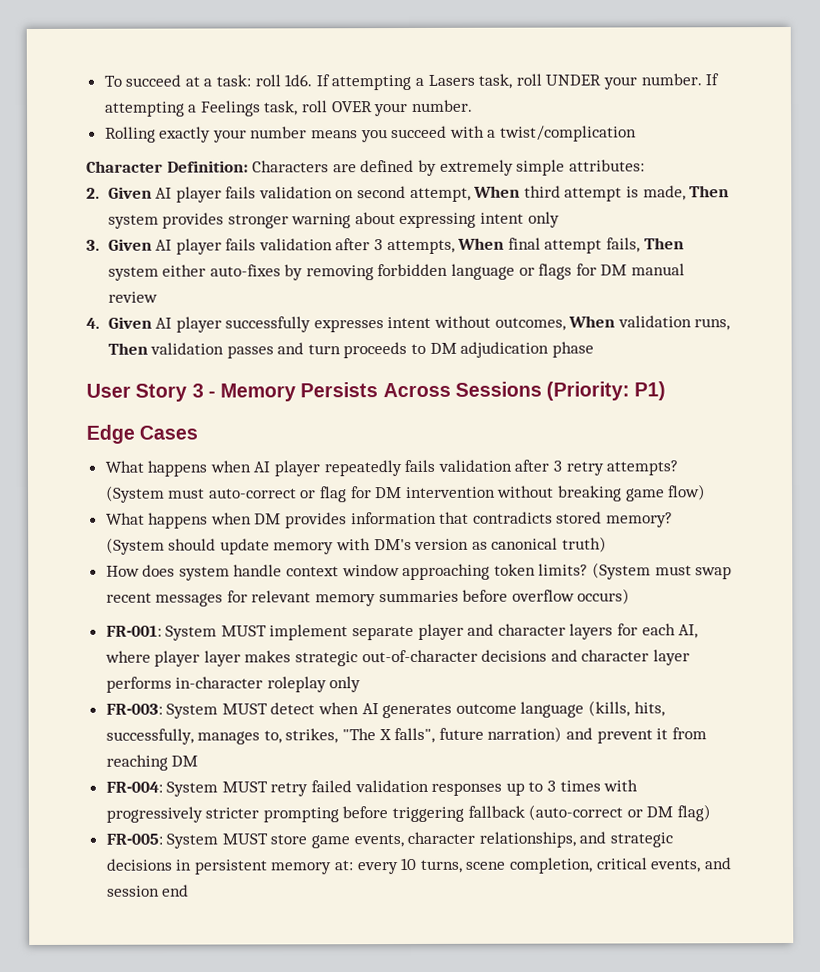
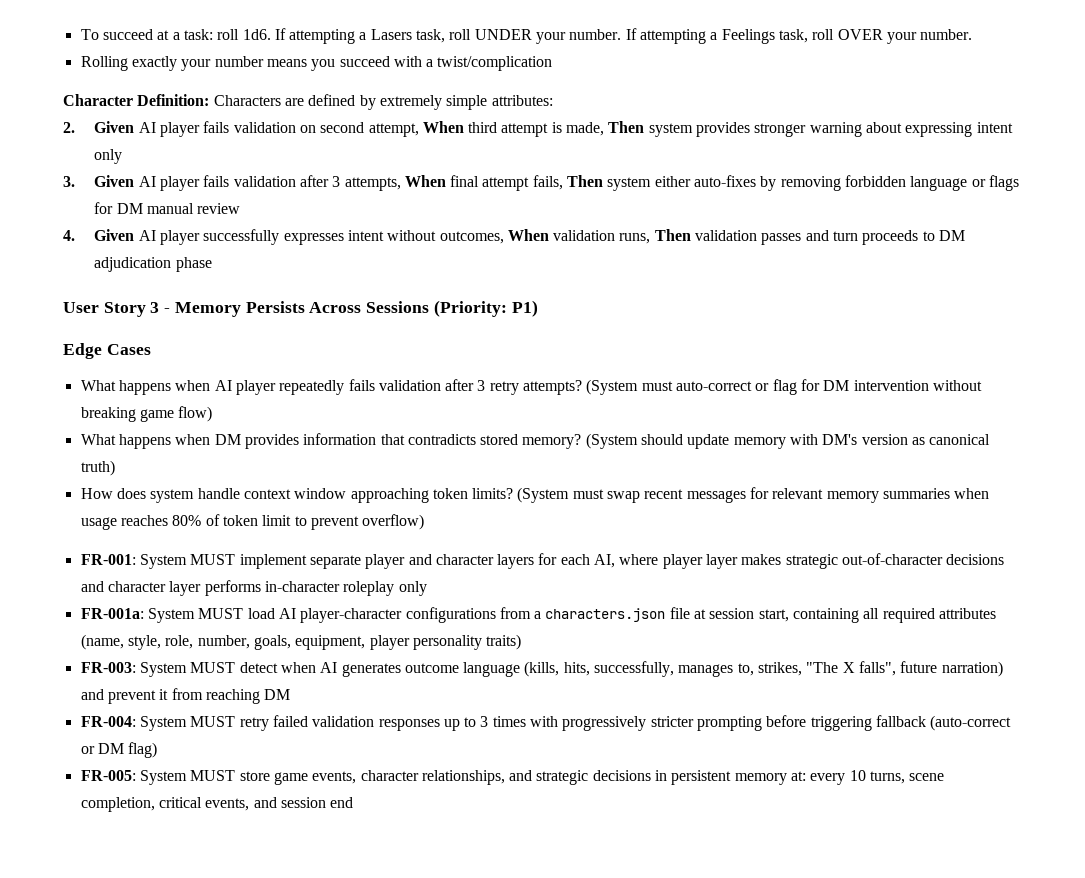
- (System must swap recent messages for relevant memory summaries before overflow occurs)
+ (System must swap recent messages for relevant memory summaries when usage reaches 80% of token limit to prevent overflow)
+ FR-001a: System MUST load AI player-character configurations from a characters.json file at session start, containing all required attributes (name, style, role, number, goals, equipment, player personality traits)

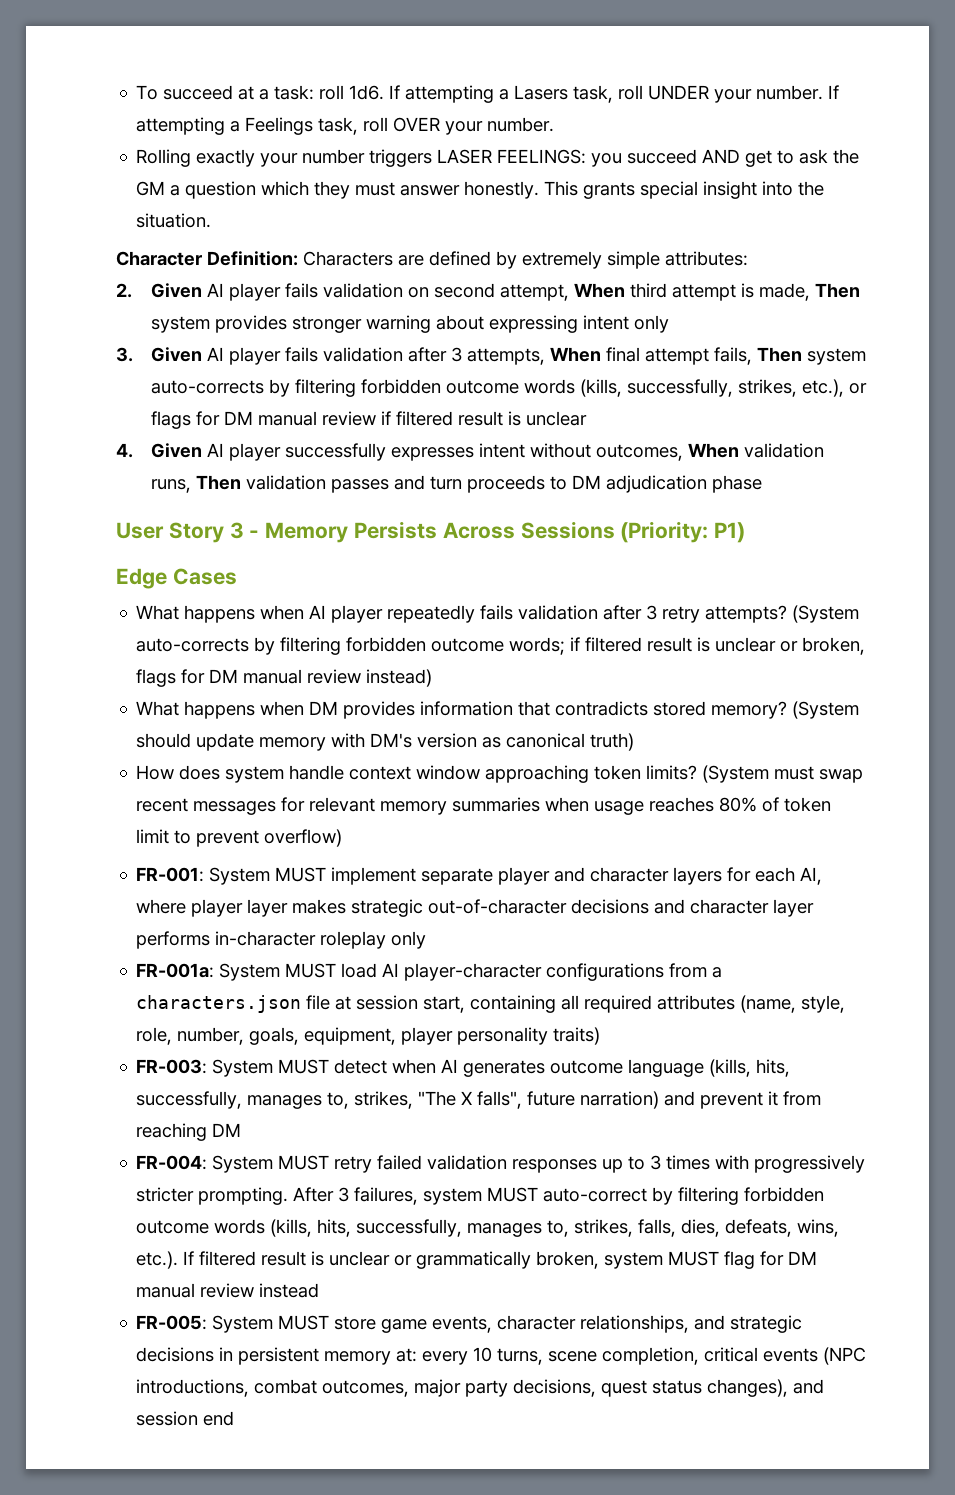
- Rolling exactly your number means you succeed with a twist/complication
+ Rolling exactly your number triggers LASER FEELINGS: you succeed AND get to ask the GM a question which they must answer honestly. This grants special insight into the situation.
- 3. Given AI player fails validation after 3 attempts, When final attempt fails, Then system either auto-fixes by removing forbidden language or flags for DM manual review
+ 3. Given AI player fails validation after 3 attempts, When final attempt fails, Then system auto-corrects by filtering forbidden outcome words (kills, successfully, strikes, etc.), or flags for DM manual review if filtered result is unclear
- (System must auto-correct or flag for DM intervention without breaking game flow)
+ (System auto-corrects by filtering forbidden outcome words; if filtered result is unclear or broken, flags for DM manual review instead)
- FR-004: System MUST retry failed validation responses up to 3 times with progressively stricter prompting before triggering fallback (auto-correct or DM flag)
+ FR-004: System MUST retry failed validation responses up to 3 times with progressively stricter prompting. After 3 failures, system MUST auto-correct by filtering forbidden outcome words (kills, hits, successfully, manages to, strikes, falls, dies, defeats, wins, etc.). If filtered result is unclear or grammatically broken, system MUST flag for DM manual review instead
- FR-005: System MUST store game events, character relationships, and strategic decisions in persistent memory at: every 10 turns, scene completion, critical events, and session end
+ FR-005: System MUST store game events, character relationships, and strategic decisions in persistent memory at: every 10 turns, scene completion, critical events (NPC introductions, combat outcomes, major party decisions, quest status changes), and session end

